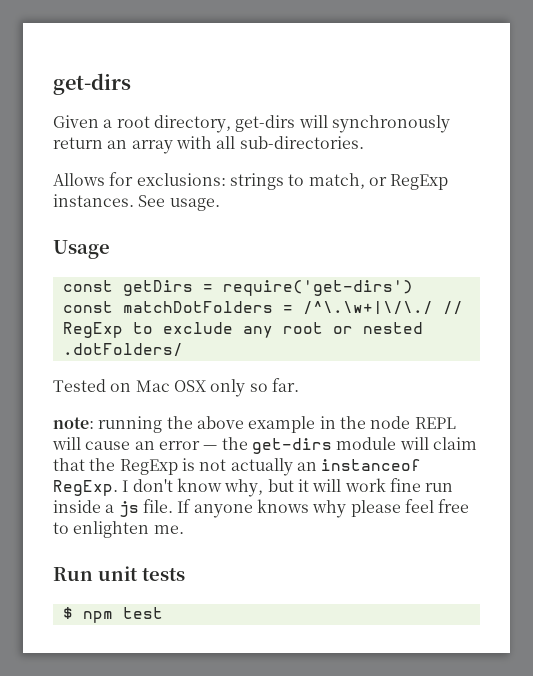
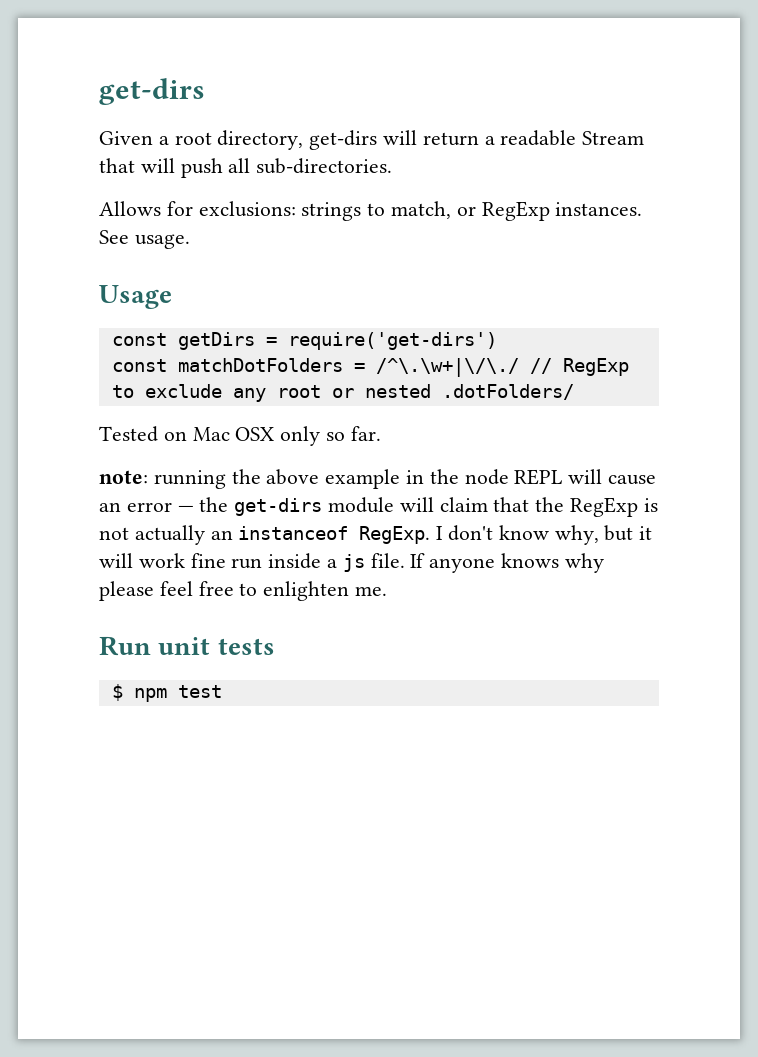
- Given a root directory, get-dirs will synchronously return an array with all sub-directories.
+ Given a root directory, get-dirs will return a readable Stream that will push all sub-directories.

